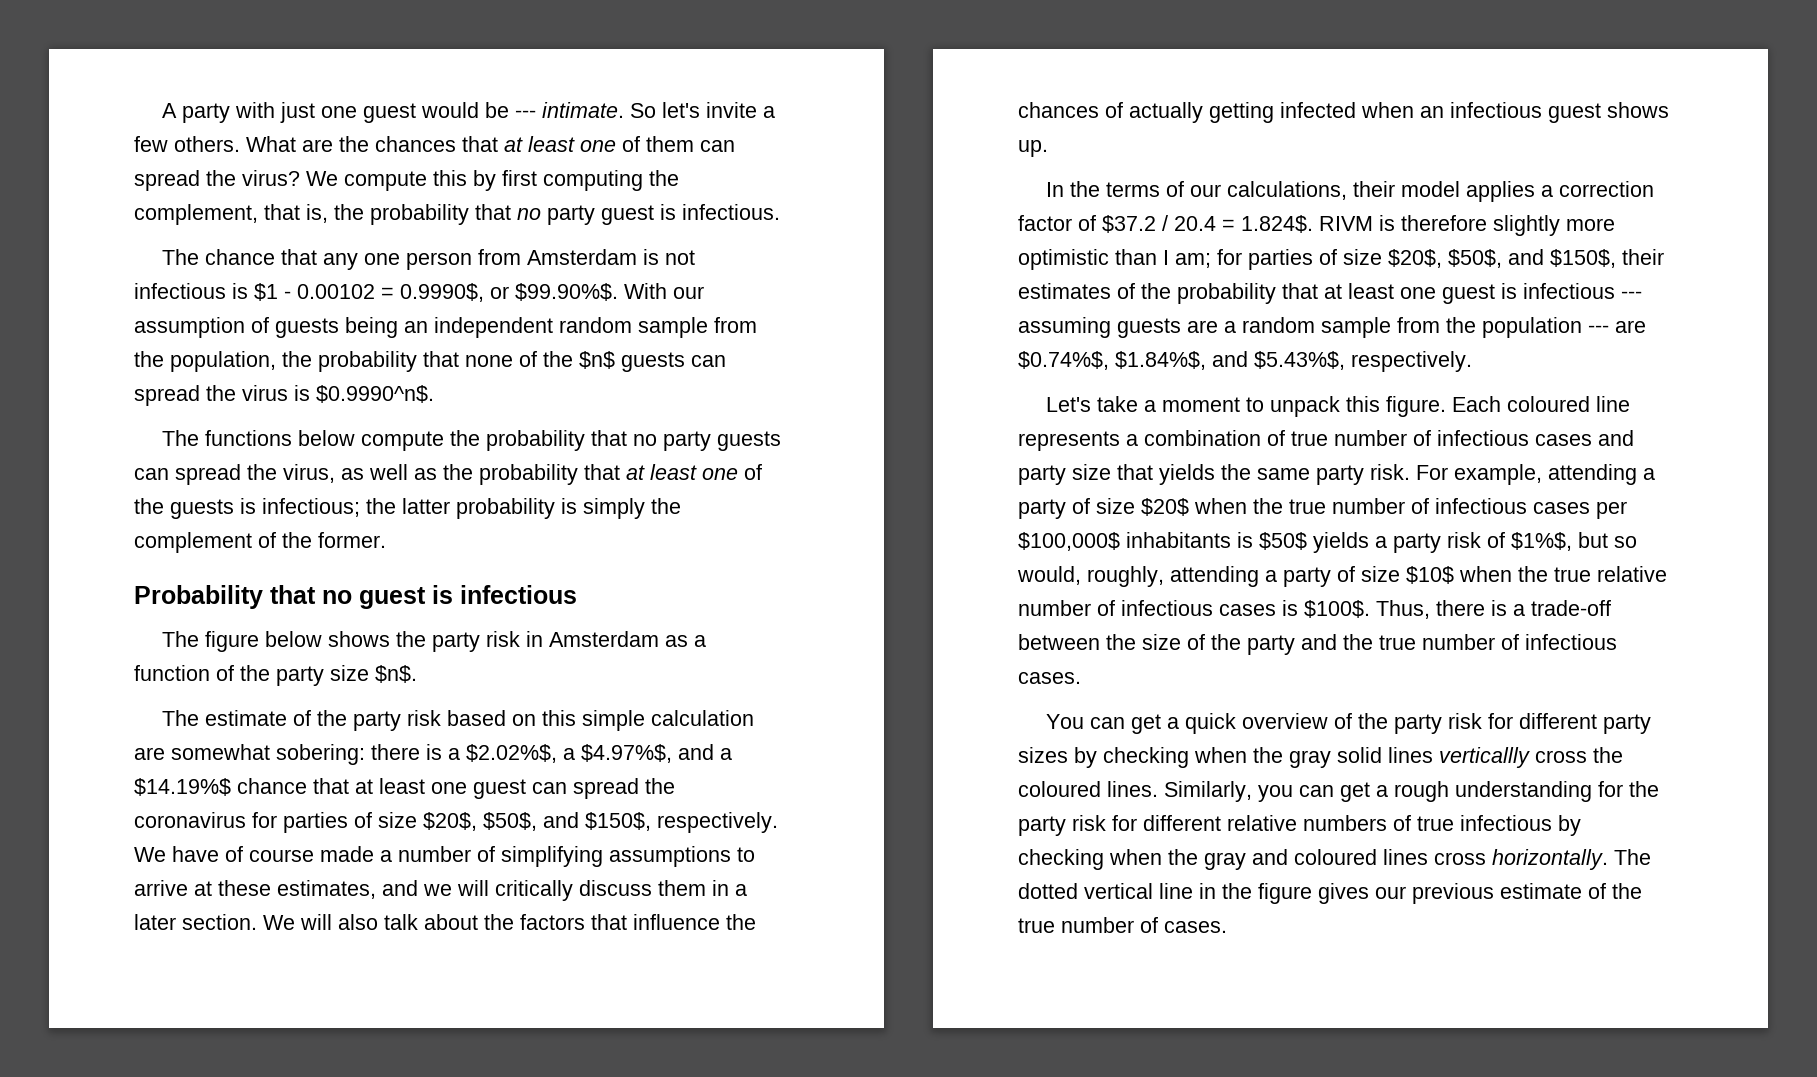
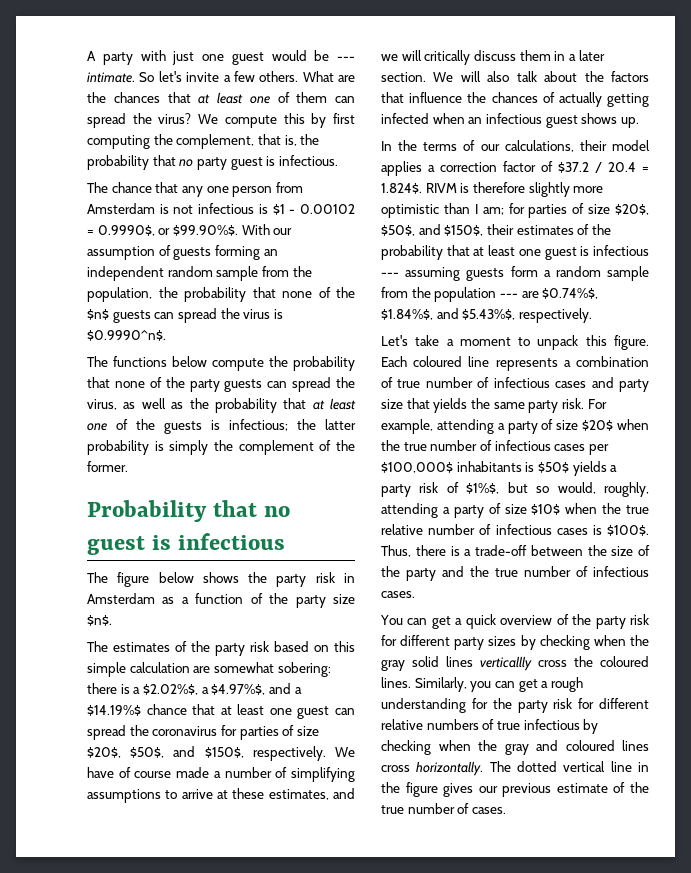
- The chance that any one person from Amsterdam is not infectious is $1 - 0.00102 = 0.9990$, or $99.90%$. With our assumption of guests being an independent random sample from the population, the probability that none of the $n$ guests can spread the virus is $0.9990^n$.
+ The chance that any one person from Amsterdam is not infectious is $1 - 0.00102 = 0.9990$, or $99.90%$. With our assumption of guests forming an independent random sample from the population, the probability that none of the $n$ guests can spread the virus is $0.9990^n$.
- The functions below compute the probability that no party guests can spread the virus, as well as the probability that at least one of the guests is infectious; the latter probability is simply the complement of the former.
+ The functions below compute the probability that none of the party guests can spread the virus, as well as the probability that at least one of the guests is infectious; the latter probability is simply the complement of the former.
- The estimate of the party risk based on this simple calculation are somewhat sobering: there is a $2.02%$, a $4.97%$, and a $14.19%$ chance that at least one guest can spread the coronavirus for parties of size $20$, $50$, and $150$, respectively.
+ The estimates of the party risk based on this simple calculation are somewhat sobering: there is a $2.02%$, a $4.97%$, and a $14.19%$ chance that at least one guest can spread the coronavirus for parties of size $20$, $50$, and $150$, respectively.
- for parties of size $20$, $50$, and $150$, their estimates of the probability that at least one guest is infectious --- assuming guests are a random sample from the population --- are $0.74%$, $1.84%$, and $5.43%$, respectively.
+ for parties of size $20$, $50$, and $150$, their estimates of the probability that at least one guest is infectious --- assuming guests form a random sample from the population --- are $0.74%$, $1.84%$, and $5.43%$, respectively.

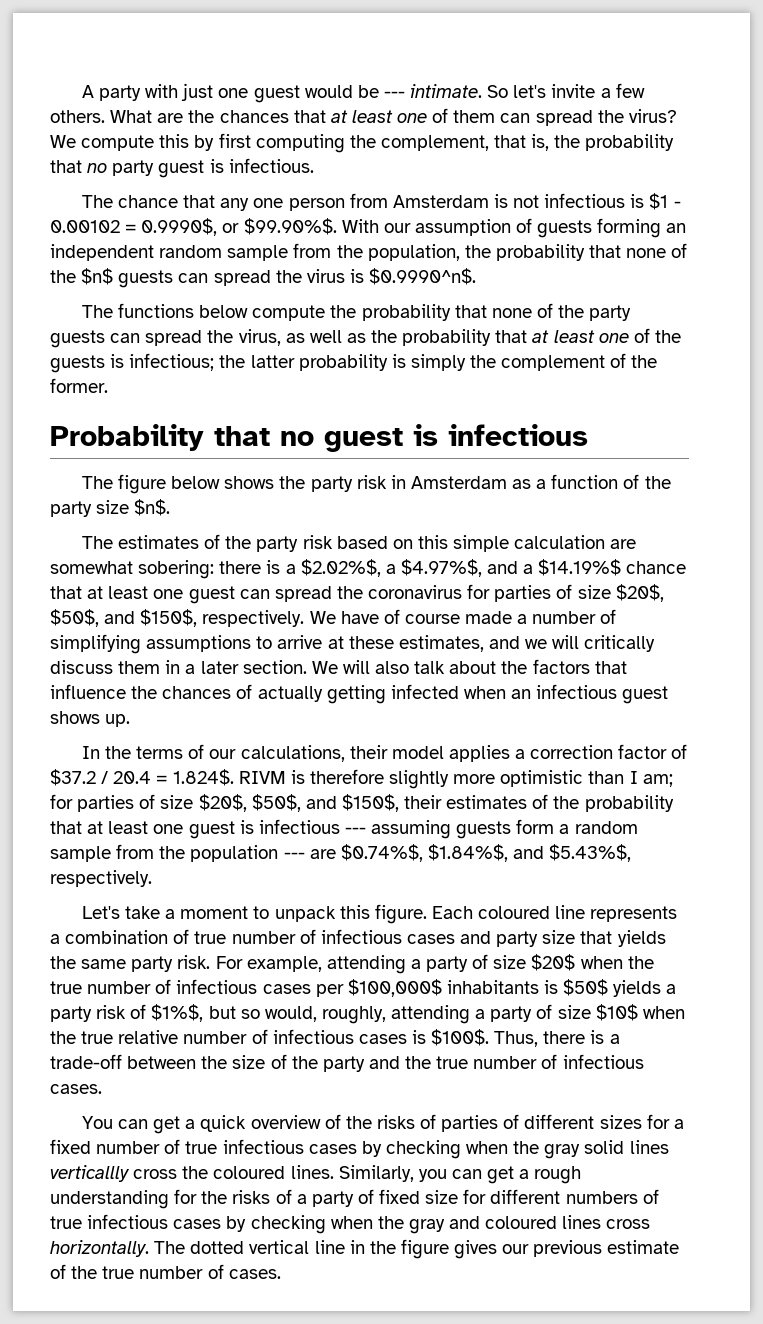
- You can get a quick overview of the party risk for different party sizes by checking when the gray solid lines verticallly cross the coloured lines.
+ You can get a quick overview of the risks of parties of different sizes for a fixed number of true infectious cases by checking when the gray solid lines verticallly cross the coloured lines.
- Similarly, you can get a rough understanding for the party risk for different relative numbers of true infectious by checking when the gray and coloured lines cross horizontally.
+ Similarly, you can get a rough understanding for the risks of a party of fixed size for different numbers of true infectious cases by checking when the gray and coloured lines cross horizontally.

